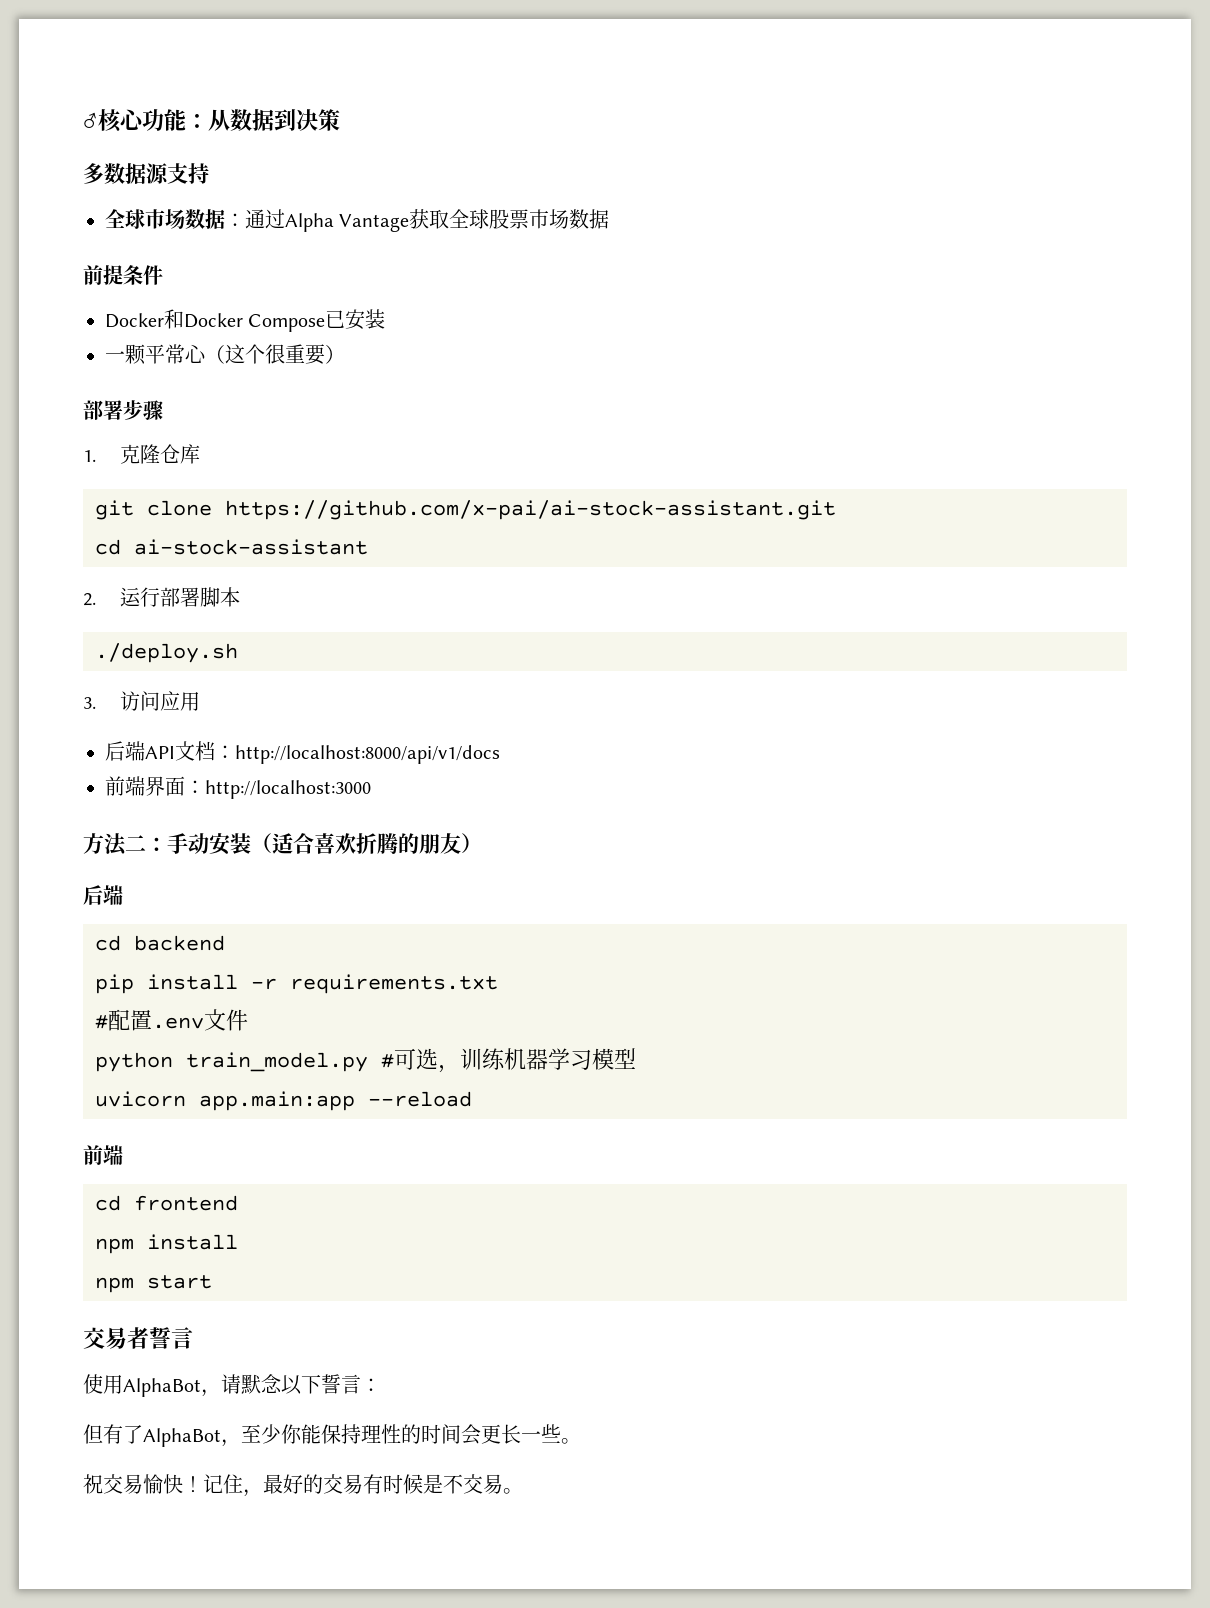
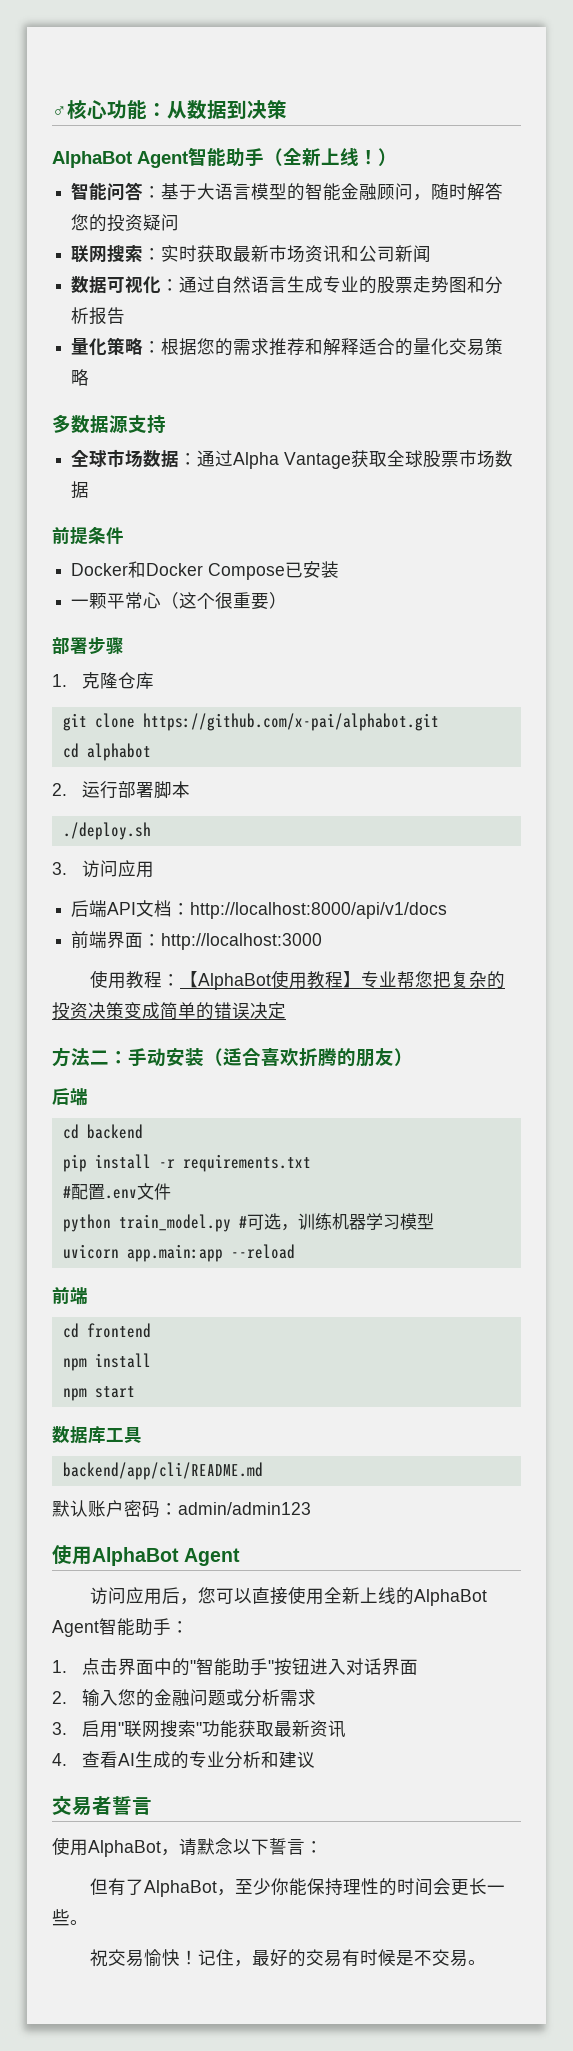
+ AlphaBot Agent智能助手（全新上线！）
+ 智能问答：基于大语言模型的智能金融顾问，随时解答您的投资疑问
+ 联网搜索：实时获取最新市场资讯和公司新闻
+ 数据可视化：通过自然语言生成专业的股票走势图和分析报告
+ 量化策略：根据您的需求推荐和解释适合的量化交易策略
- git clone https://github.com/x-pai/ai-stock-assistant.git
- cd ai-stock-assistant
+ git clone https://github.com/x-pai/alphabot.git
+ cd alphabot
+ 使用教程：【AlphaBot使用教程】专业帮您把复杂的投资决策变成简单的错误决定
+ 数据库工具
+ backend/app/cli/README.md
+ 默认账户密码：admin/admin123
+ 使用AlphaBot Agent
+ 访问应用后，您可以直接使用全新上线的AlphaBot Agent智能助手：
+ 1.点击界面中的"智能助手"按钮进入对话界面
+ 2.输入您的金融问题或分析需求
+ 3.启用"联网搜索"功能获取最新资讯
+ 4.查看AI生成的专业分析和建议

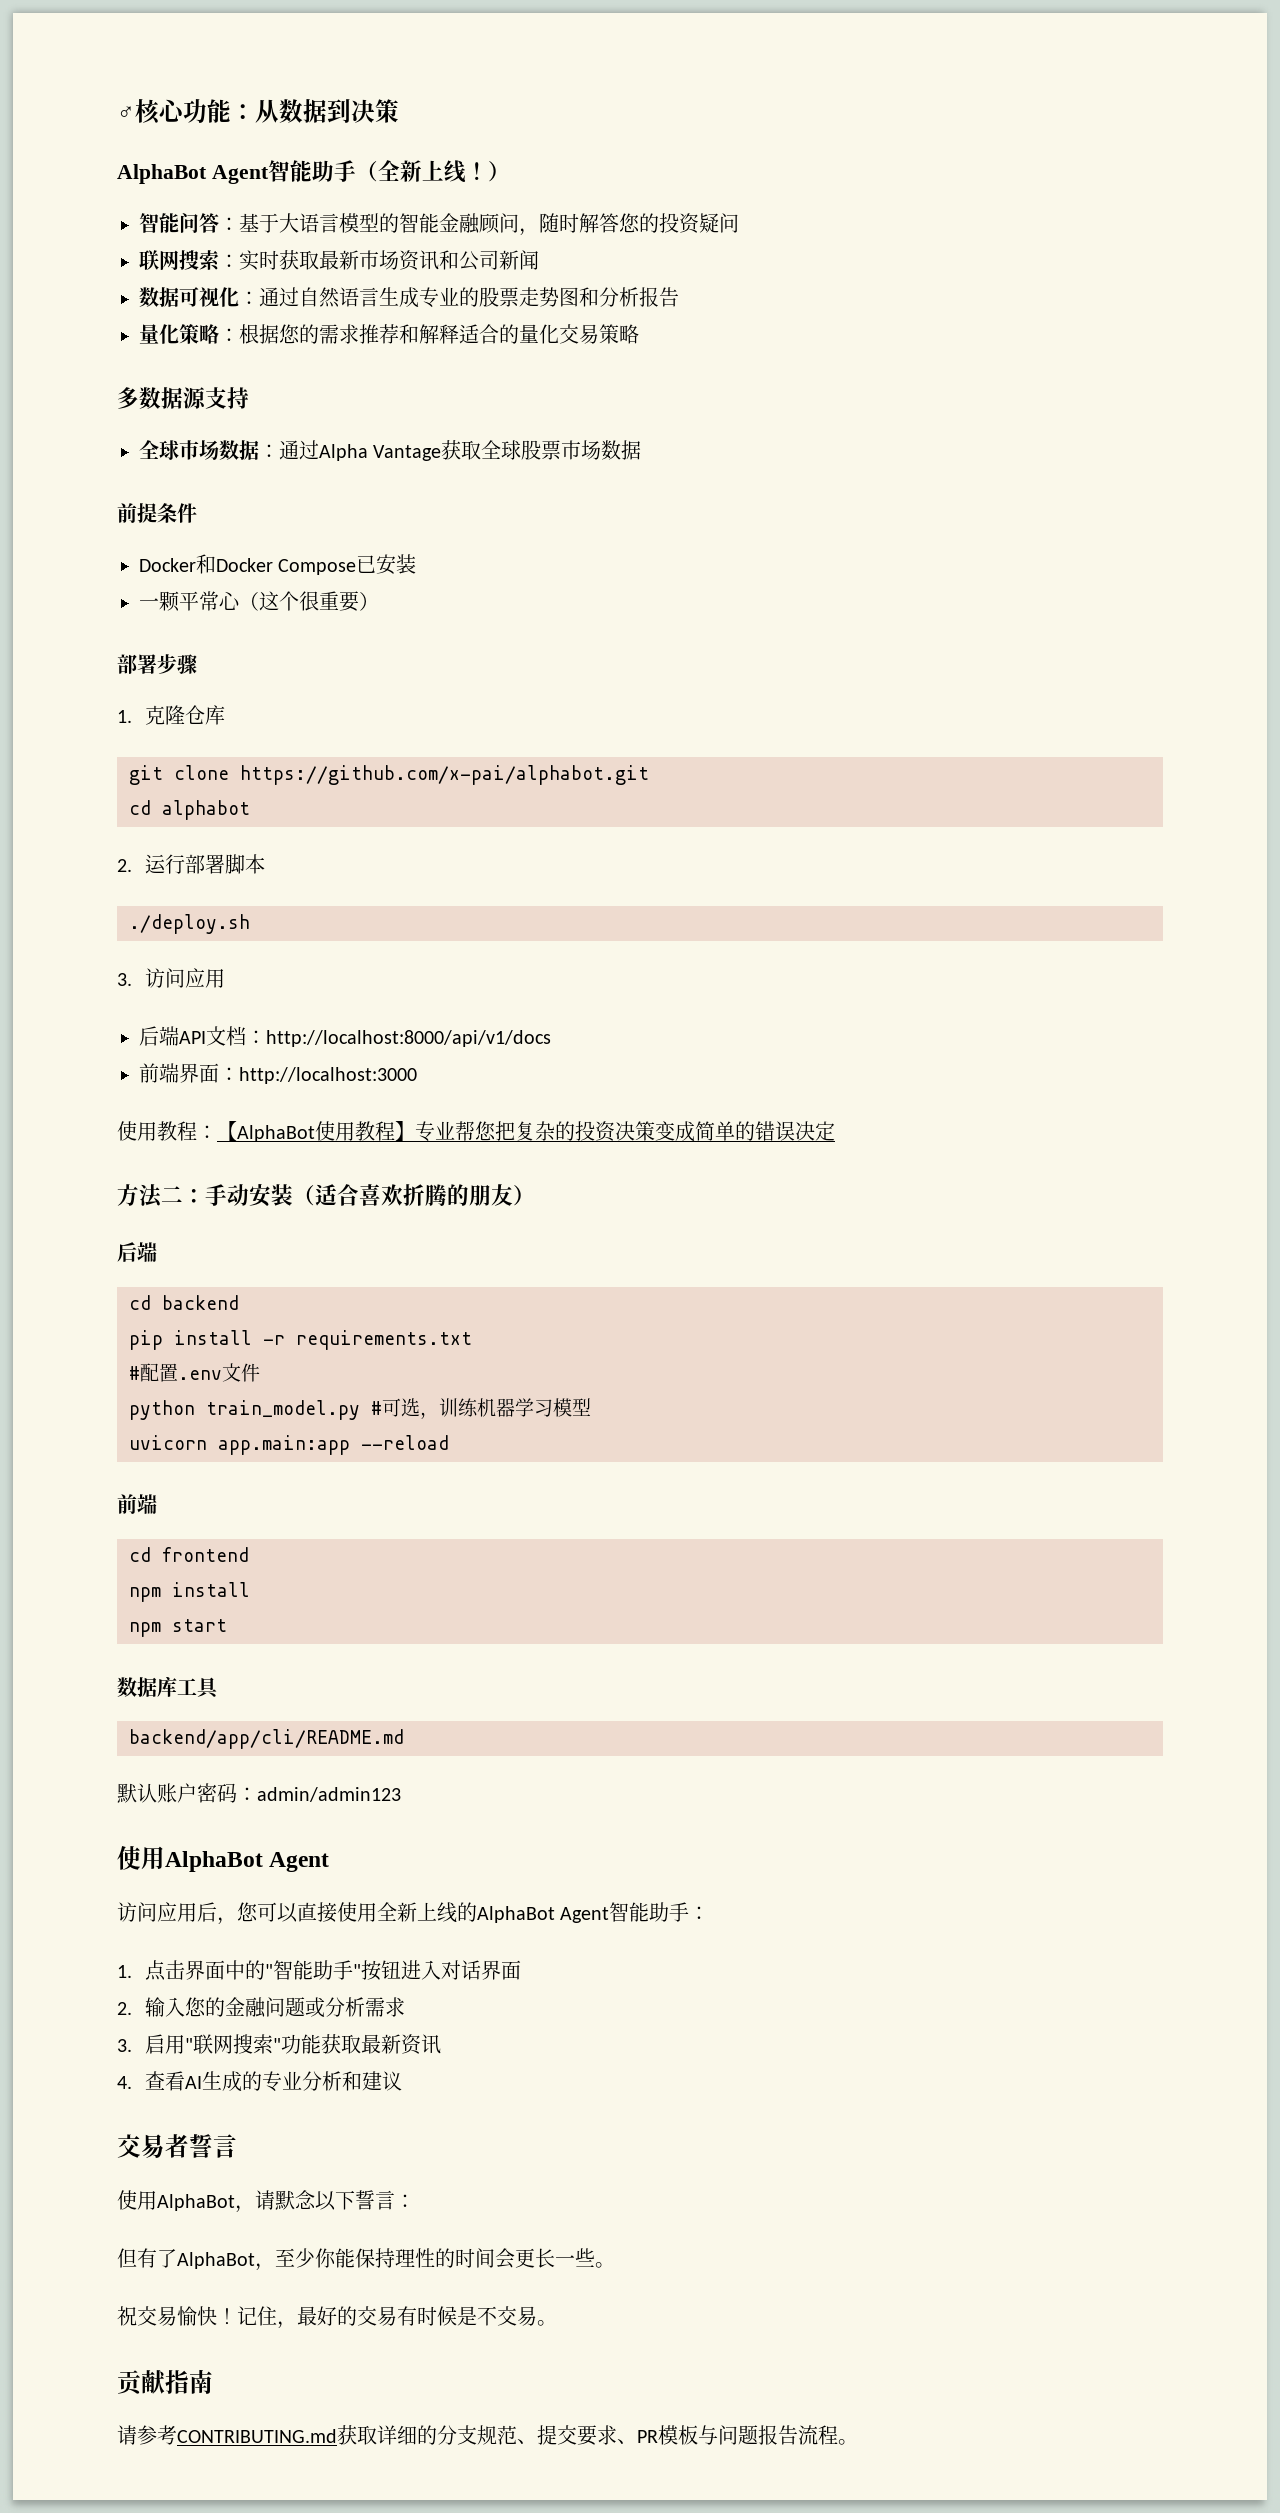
+ 贡献指南
+ 请参考CONTRIBUTING.md获取详细的分支规范、提交要求、PR模板与问题报告流程。

